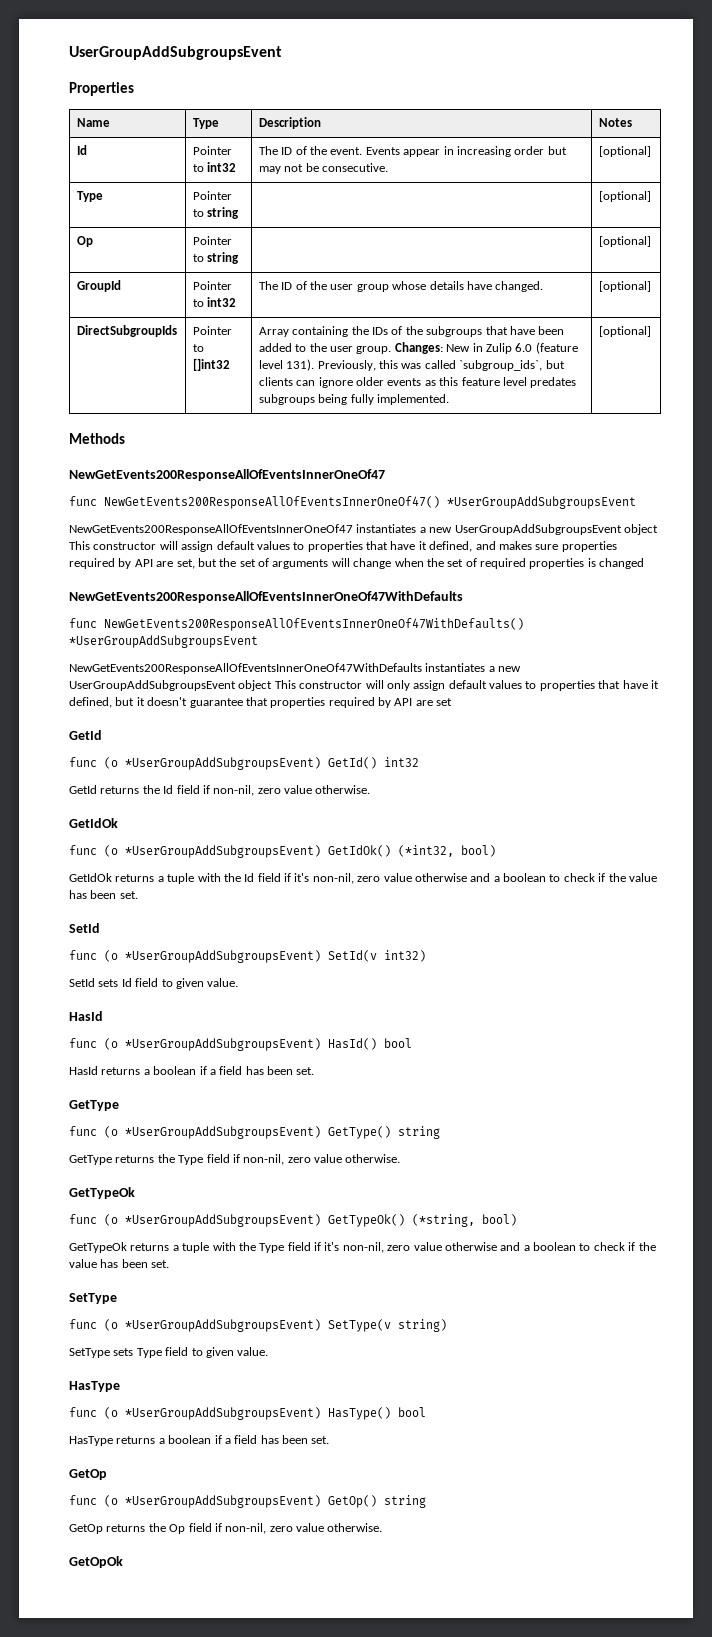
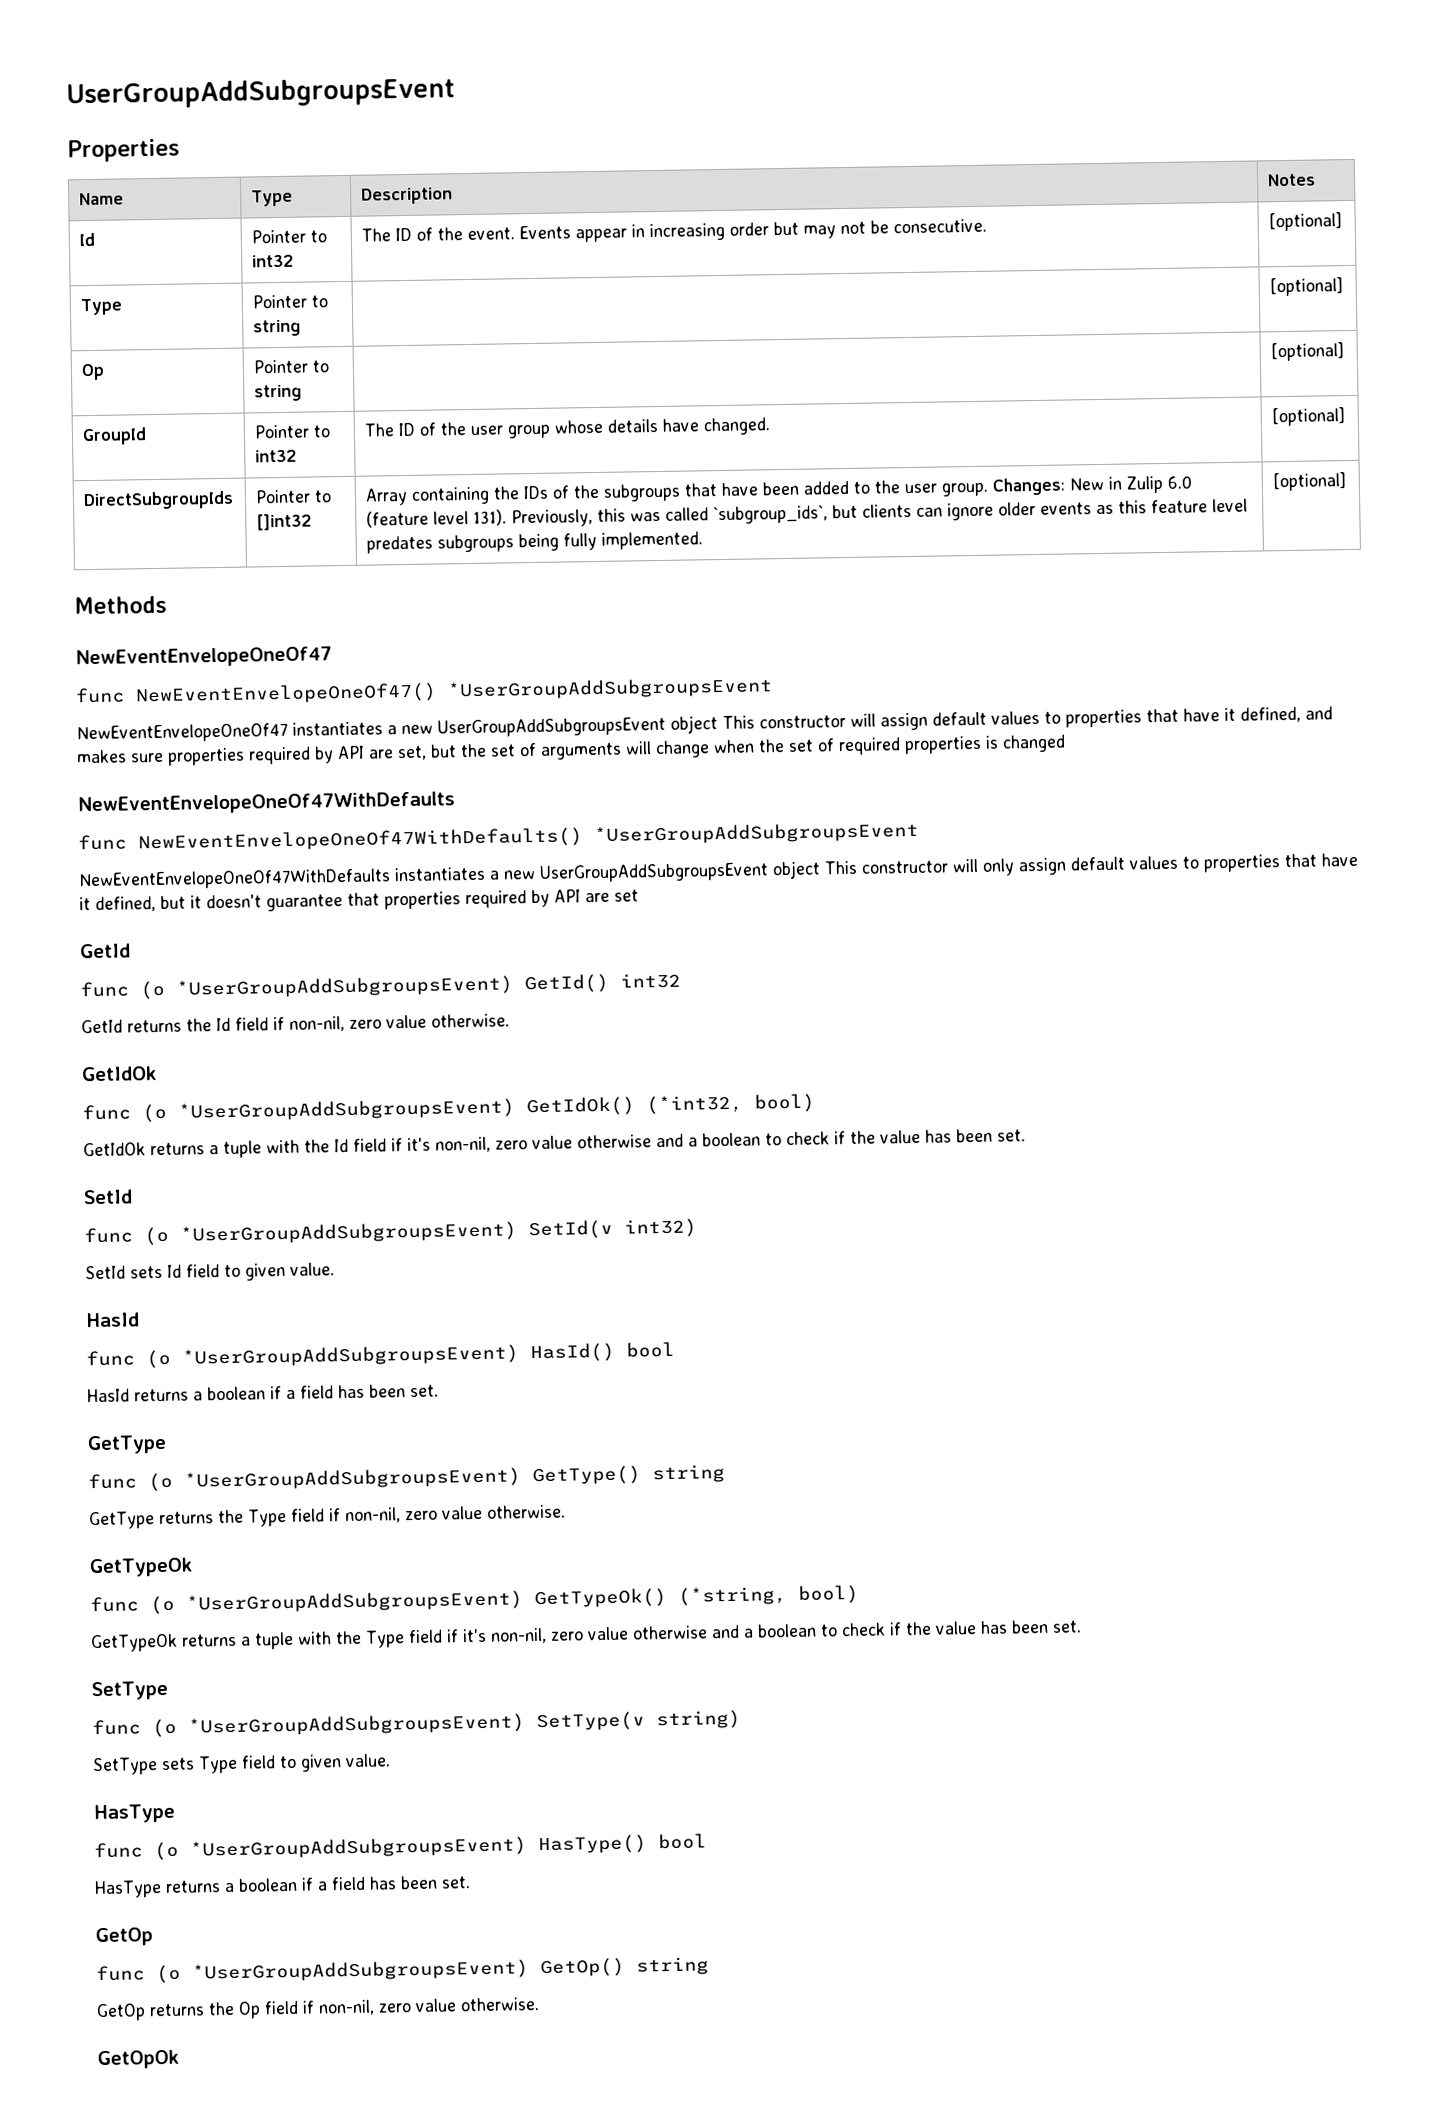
  Methods
- NewGetEvents200ResponseAllOfEventsInnerOneOf47
- func NewGetEvents200ResponseAllOfEventsInnerOneOf47() *UserGroupAddSubgroupsEvent
- NewGetEvents200ResponseAllOfEventsInnerOneOf47 instantiates a new UserGroupAddSubgroupsEvent object This constructor will assign default values to properties that have it defined, and makes sure properties required by API are set, but the set of arguments will change when the set of required properties is changed
- NewGetEvents200ResponseAllOfEventsInnerOneOf47WithDefaults
- func NewGetEvents200ResponseAllOfEventsInnerOneOf47WithDefaults() *UserGroupAddSubgroupsEvent
- NewGetEvents200ResponseAllOfEventsInnerOneOf47WithDefaults instantiates a new UserGroupAddSubgroupsEvent object This constructor will only assign default values to properties that have it defined, but it doesn't guarantee that properties required by API are set
+ NewEventEnvelopeOneOf47
+ func NewEventEnvelopeOneOf47() *UserGroupAddSubgroupsEvent
+ NewEventEnvelopeOneOf47 instantiates a new UserGroupAddSubgroupsEvent object This constructor will assign default values to properties that have it defined, and makes sure properties required by API are set, but the set of arguments will change when the set of required properties is changed
+ NewEventEnvelopeOneOf47WithDefaults
+ func NewEventEnvelopeOneOf47WithDefaults() *UserGroupAddSubgroupsEvent
+ NewEventEnvelopeOneOf47WithDefaults instantiates a new UserGroupAddSubgroupsEvent object This constructor will only assign default values to properties that have it defined, but it doesn't guarantee that properties required by API are set

